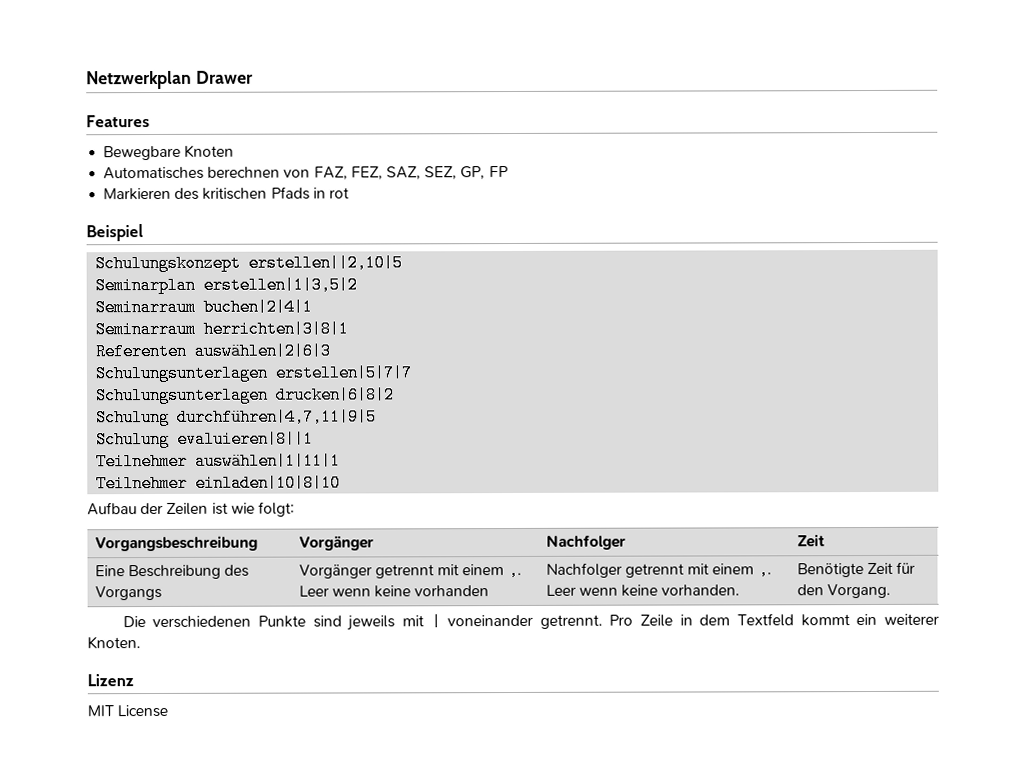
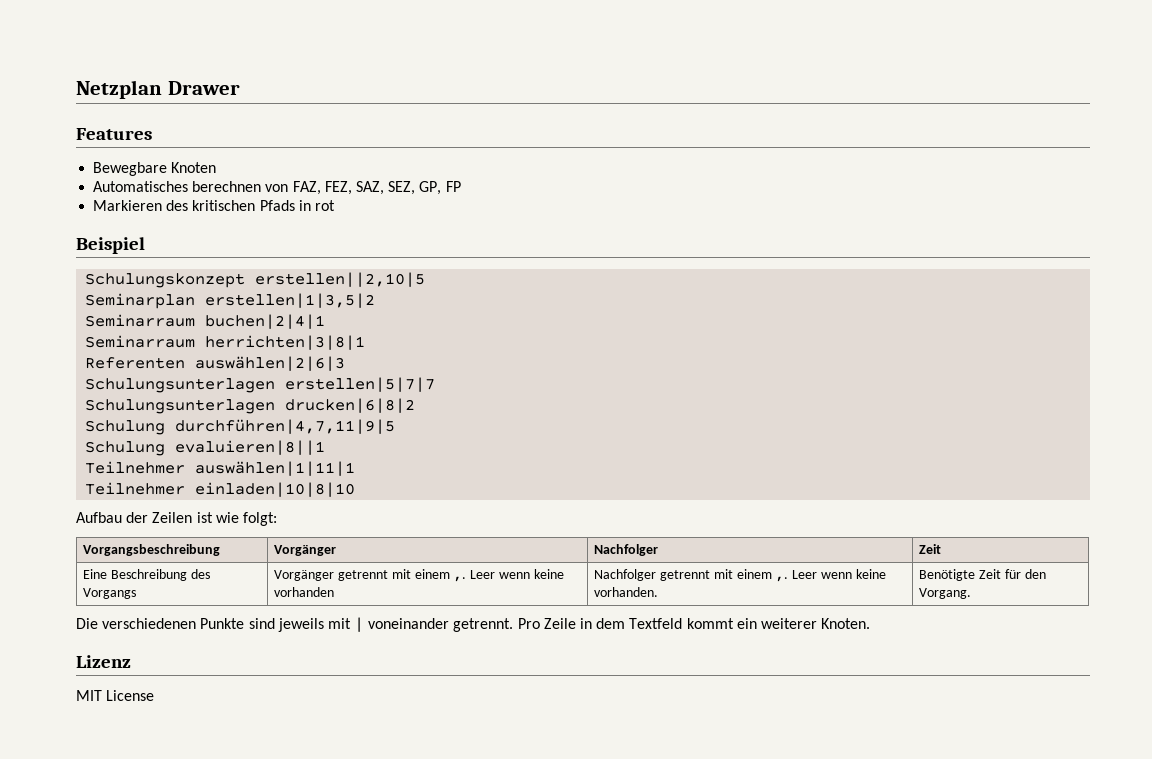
- Netzwerkplan Drawer
+ Netzplan Drawer

